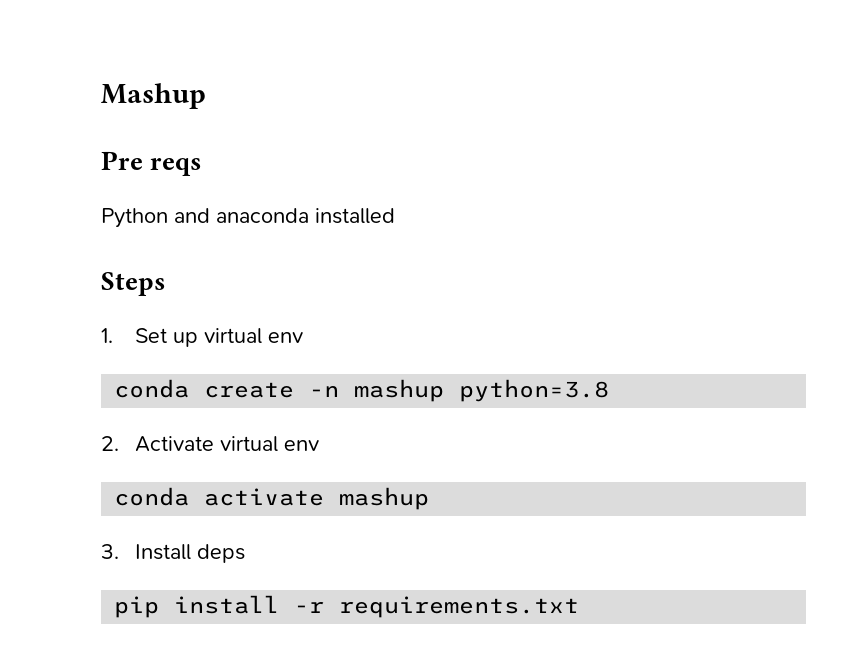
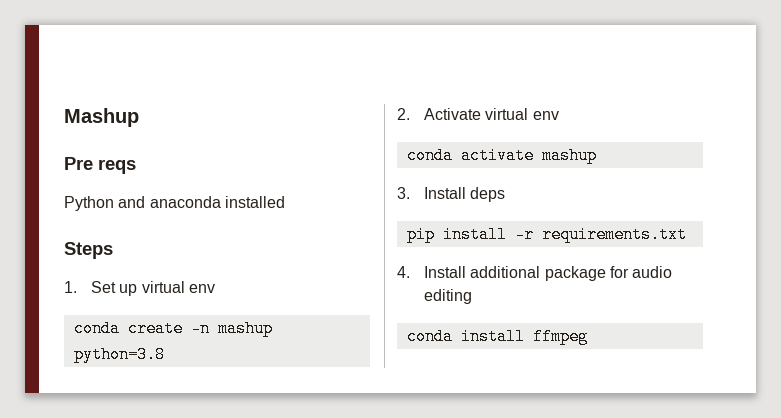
+ 4. Install additional package for audio editing
+ conda install ffmpeg

